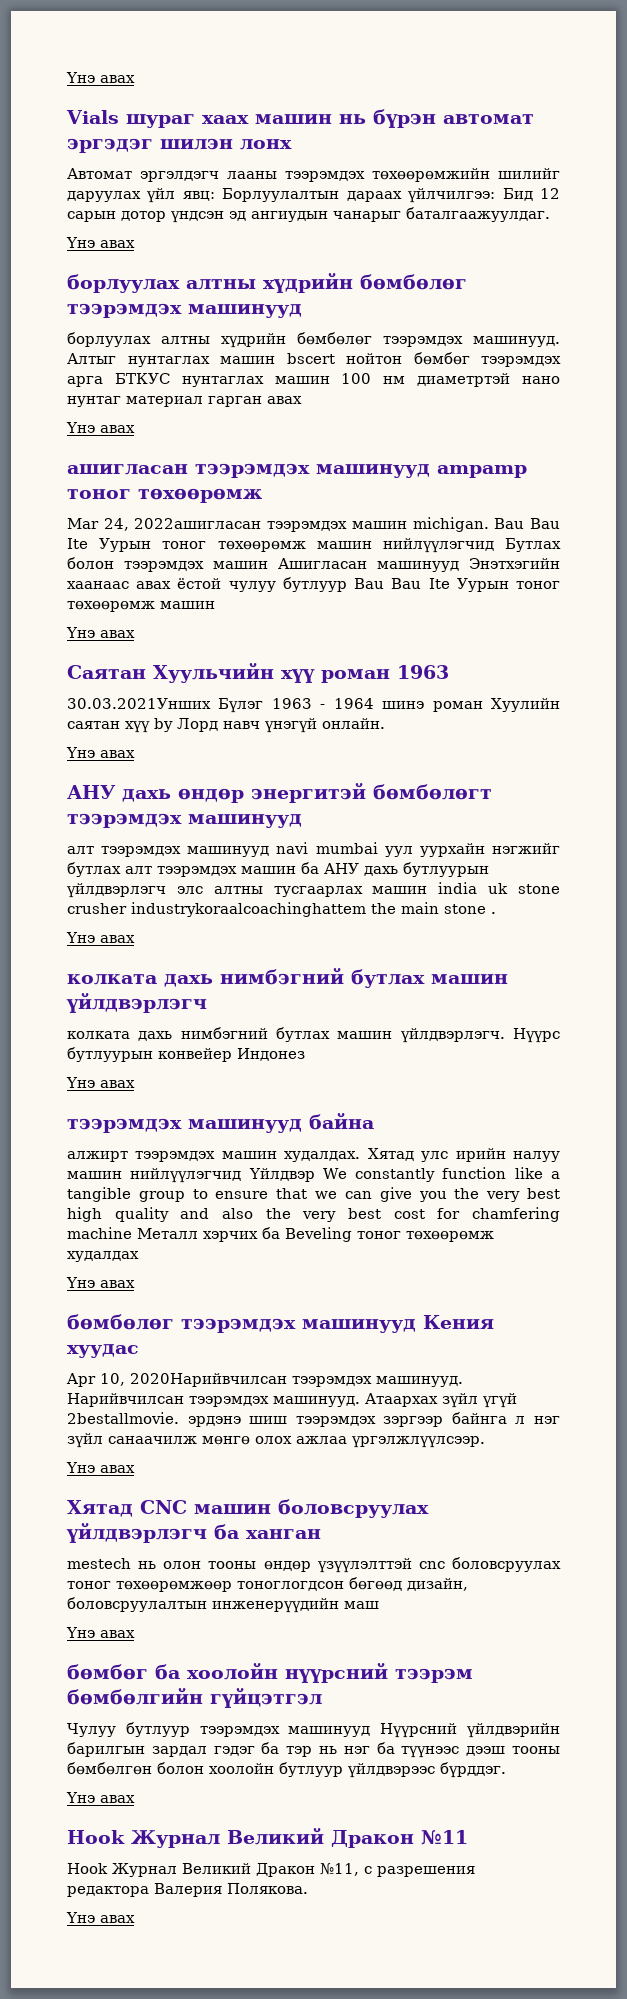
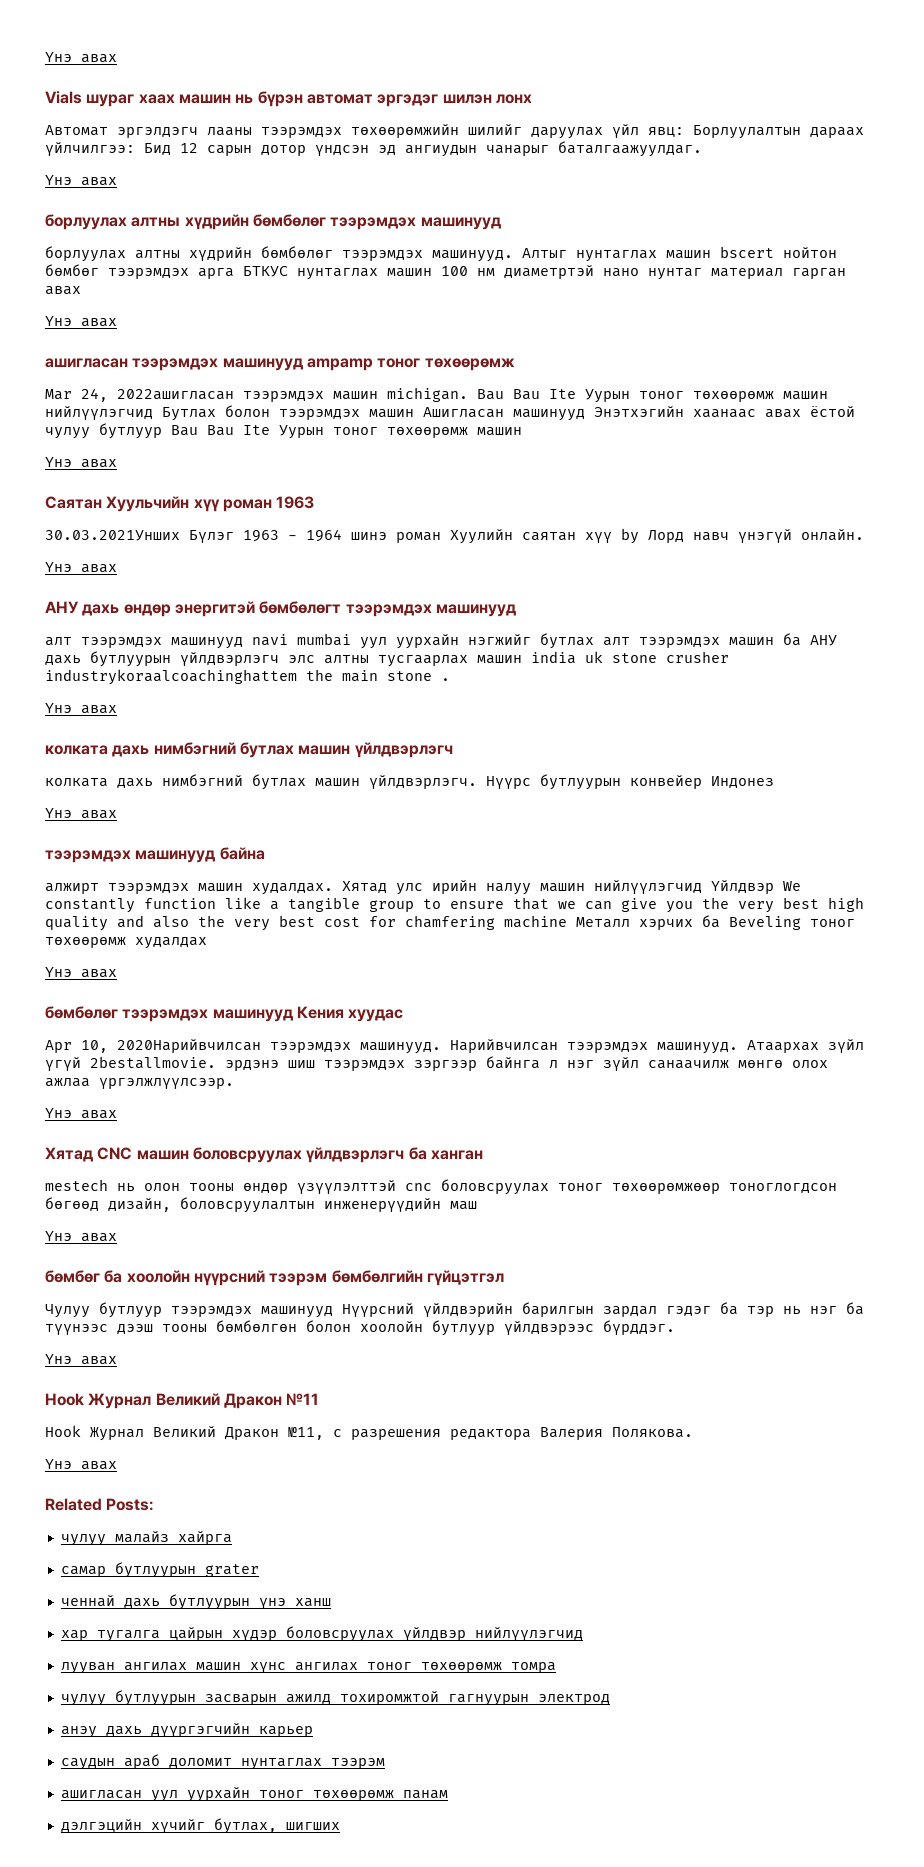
+ Related Posts:
+ чулуу малайз хайрга
+ самар бутлуурын grater
+ ченнай дахь бутлуурын үнэ ханш
+ хар тугалга цайрын хүдэр боловсруулах үйлдвэр нийлүүлэгчид
+ лууван ангилах машин хүнс ангилах тоног төхөөрөмж томра
+ чулуу бутлуурын засварын ажилд тохиромжтой гагнуурын электрод
+ анэу дахь дүүргэгчийн карьер
+ саудын араб доломит нунтаглах тээрэм
+ ашигласан уул уурхайн тоног төхөөрөмж панам
+ дэлгэцийн хүчийг бутлах, шигших

